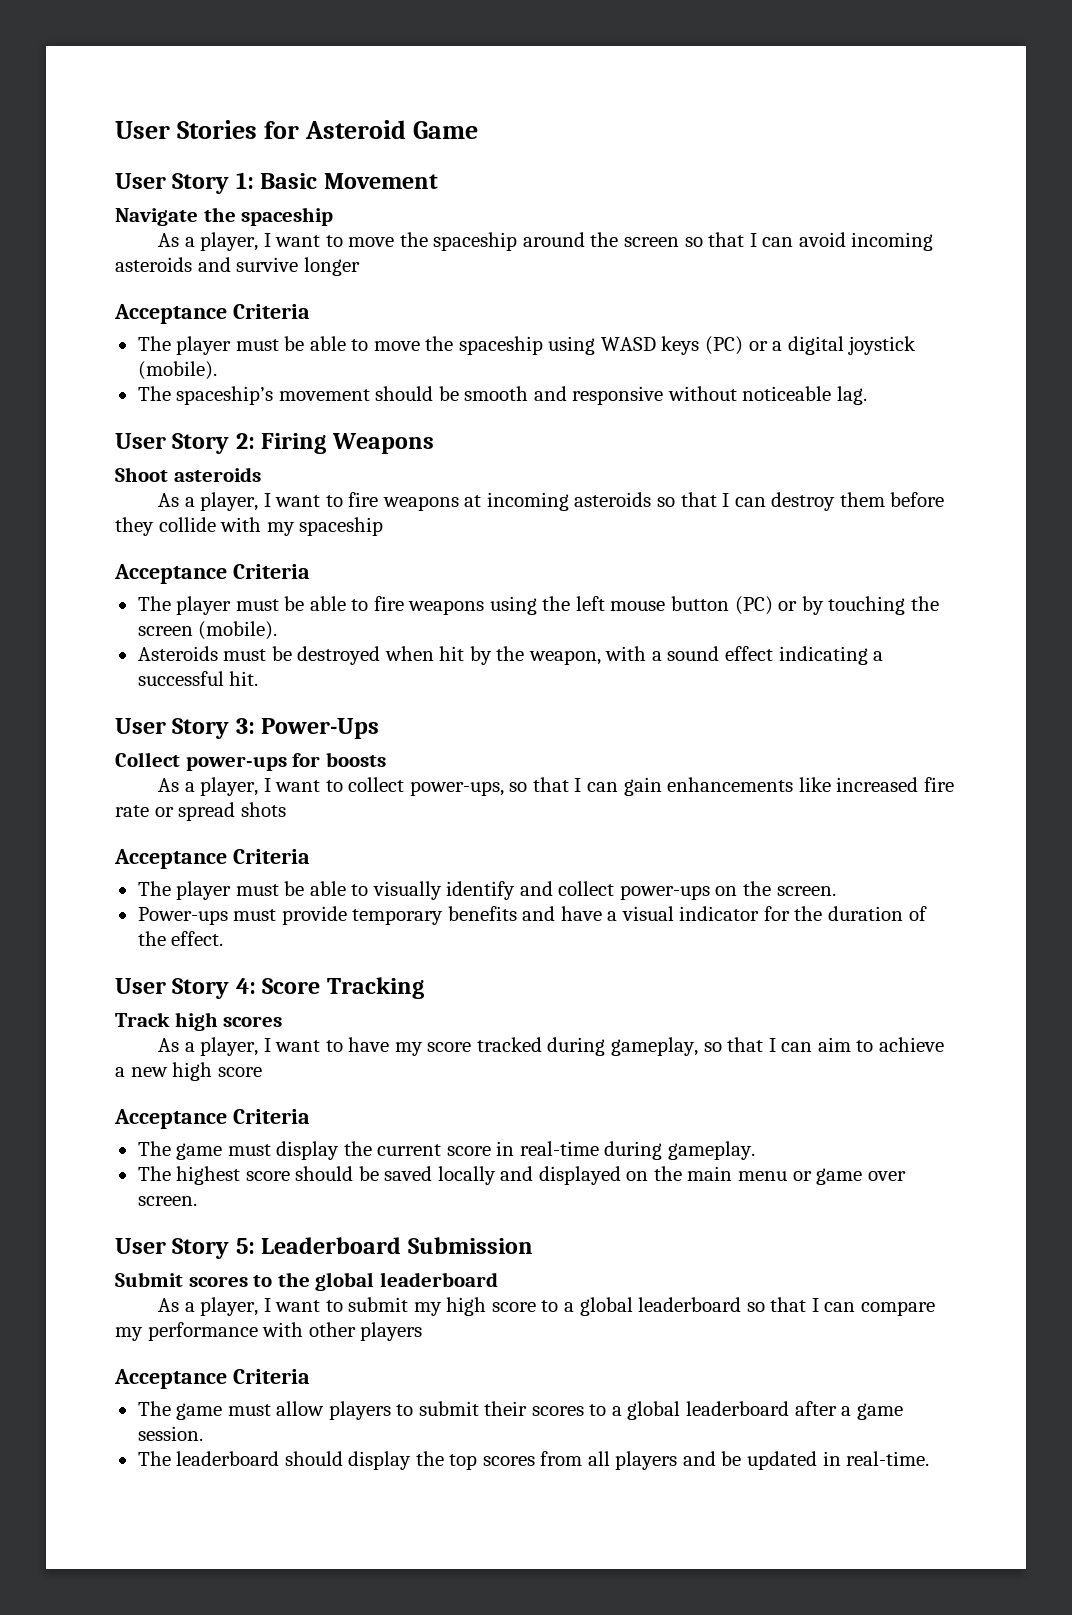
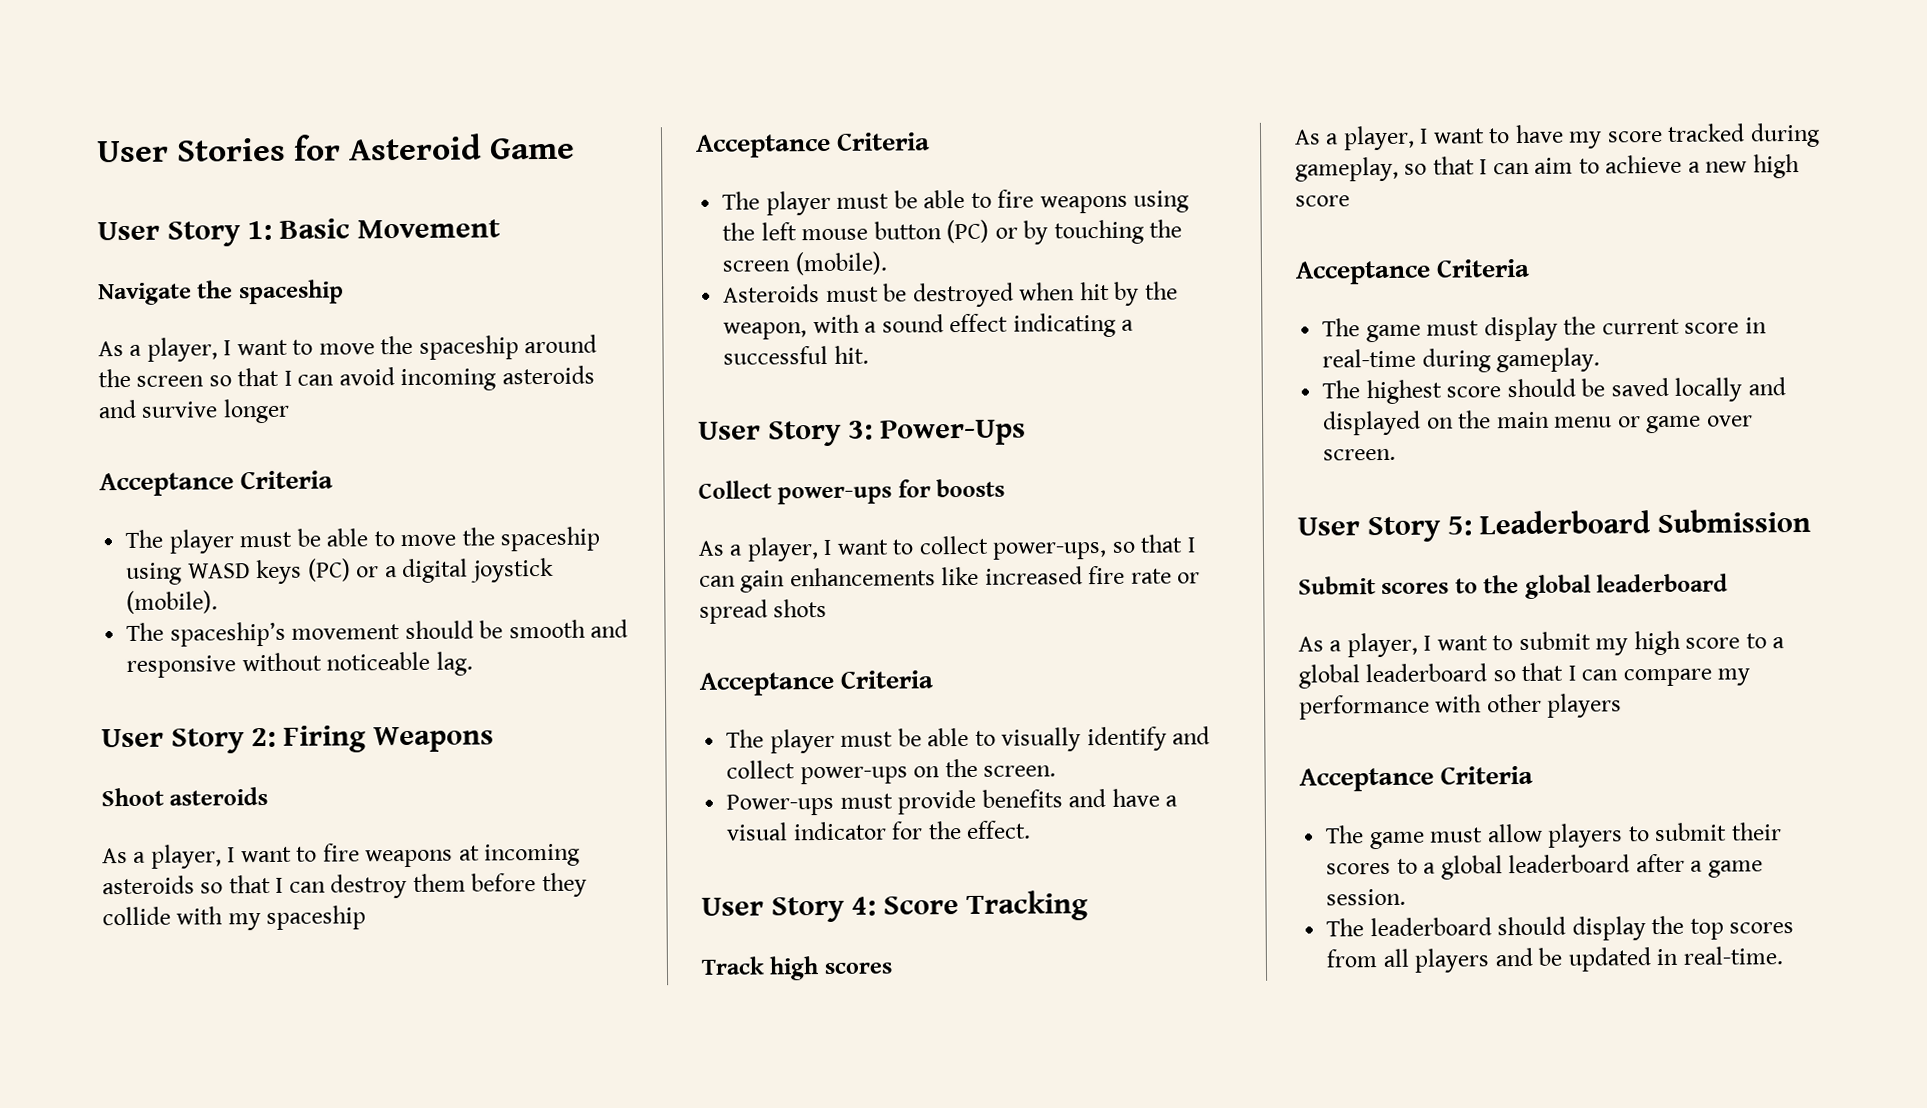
- Power-ups must provide temporary benefits and have a visual indicator for the duration of the effect.
+ Power-ups must provide benefits and have a visual indicator for the effect.

